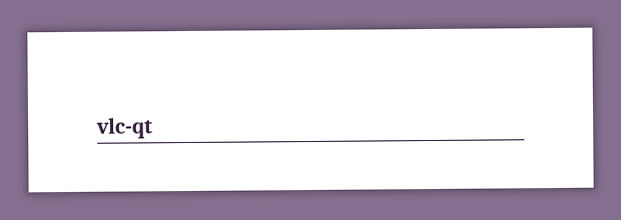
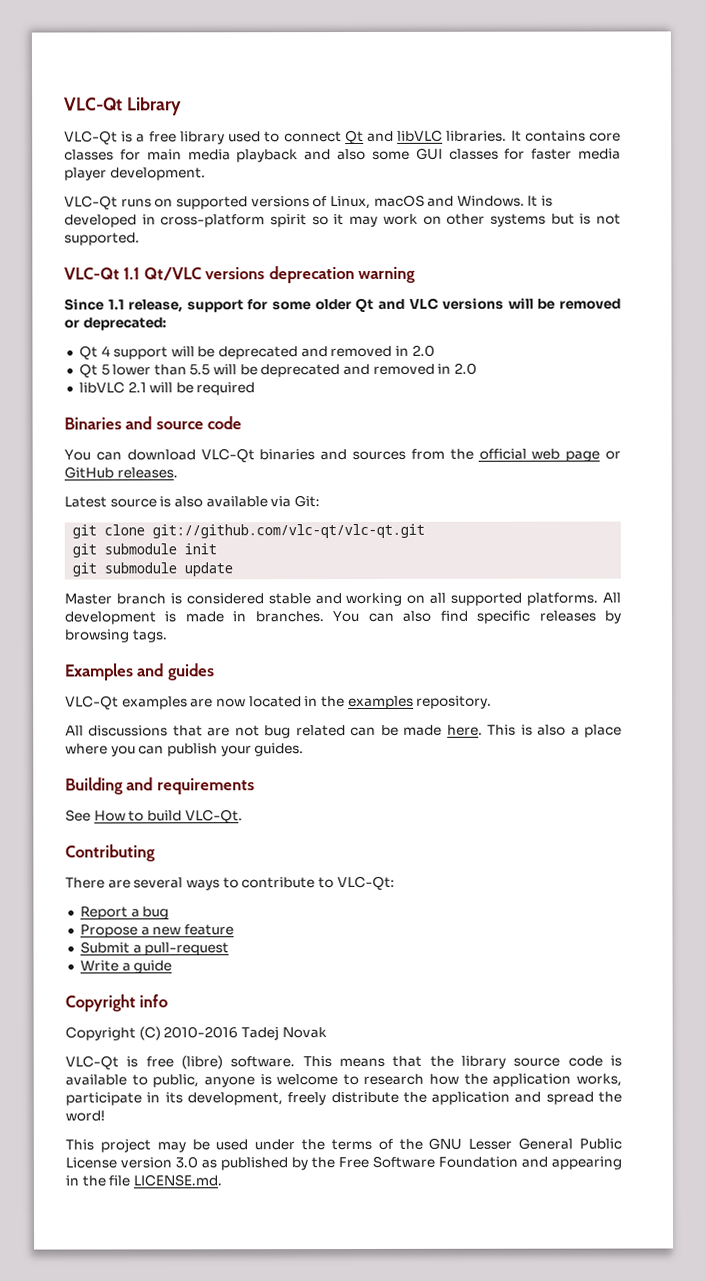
- vlc-qt
+ VLC-Qt Library
+ VLC-Qt is a free library used to connect Qt and libVLC libraries. It contains core classes for main media playback and also some GUI classes for faster media player development.
+ VLC-Qt runs on supported versions of Linux, macOS and Windows. It is developed in cross-platform spirit so it may work on other systems but is not supported.
+ VLC-Qt 1.1 Qt/VLC versions deprecation warning
+ Since 1.1 release, support for some older Qt and VLC versions will be removed or deprecated:
+ Qt 4 support will be deprecated and removed in 2.0
+ Qt 5 lower than 5.5 will be deprecated and removed in 2.0
+ libVLC 2.1 will be required
+ Binaries and source code
+ You can download VLC-Qt binaries and sources from the official web page or GitHub releases.
+ Latest source is also available via Git:
+ git clone git://github.com/vlc-qt/vlc-qt.git
+ git submodule init
+ git submodule update
+ Master branch is considered stable and working on all supported platforms. All development is made in branches. You can also find specific releases by browsing tags.
+ Examples and guides
+ VLC-Qt examples are now located in the examples repository.
+ All discussions that are not bug related can be made here. This is also a place where you can publish your guides.
+ Building and requirements
+ See How to build VLC-Qt.
+ Contributing
+ There are several ways to contribute to VLC-Qt:
+ Report a bug
+ Propose a new feature
+ Submit a pull-request
+ Write a guide
+ Copyright info
+ Copyright (C) 2010-2016 Tadej Novak
+ VLC-Qt is free (libre) software. This means that the library source code is available to public, anyone is welcome to research how the application works, participate in its development, freely distribute the application and spread the word!
+ This project may be used under the terms of the GNU Lesser General Public License version 3.0 as published by the Free Software Foundation and appearing in the file LICENSE.md.

